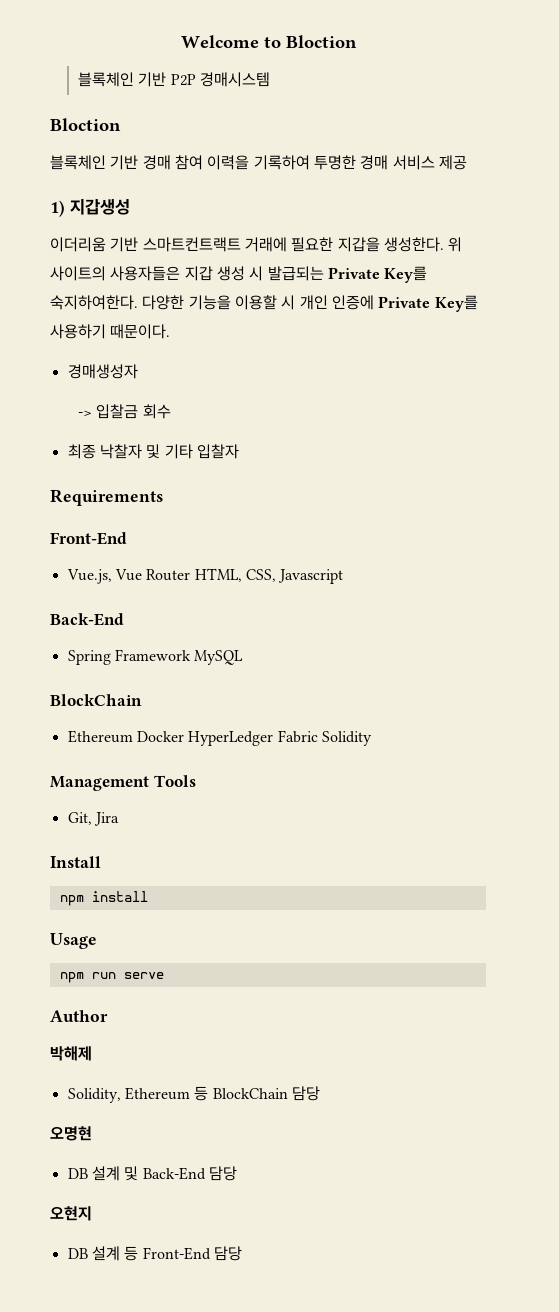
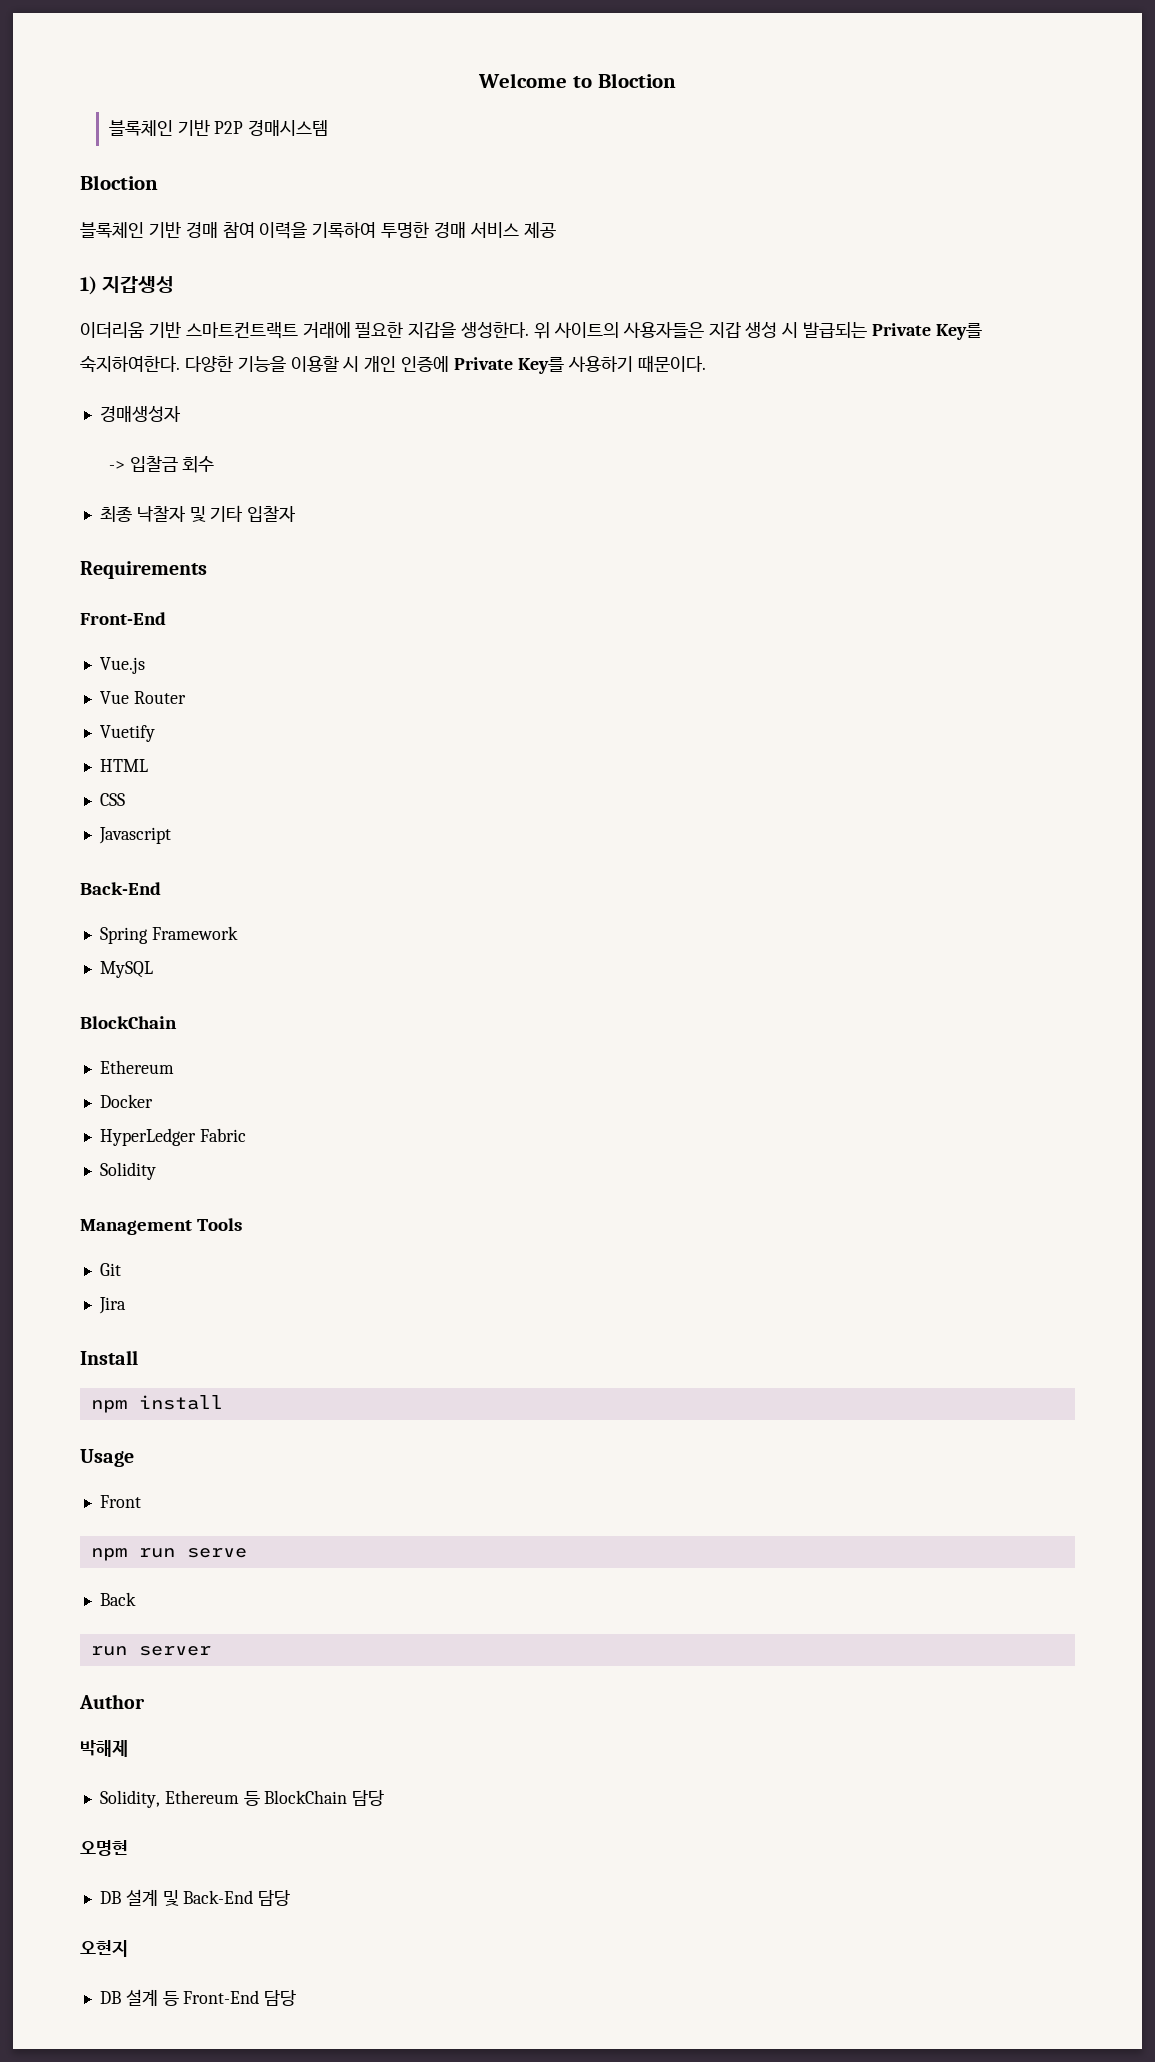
- Vue.js, Vue Router HTML, CSS, Javascript
+ Vue.js
+ Vue Router
+ Vuetify
+ HTML
+ CSS
+ Javascript
- Spring Framework MySQL
+ Spring Framework
+ MySQL
  BlockChain
- Ethereum Docker HyperLedger Fabric Solidity
+ Ethereum
+ Docker
+ HyperLedger Fabric
+ Solidity
- Git, Jira
+ Git
+ Jira
+ Front
+ Back
+ run server

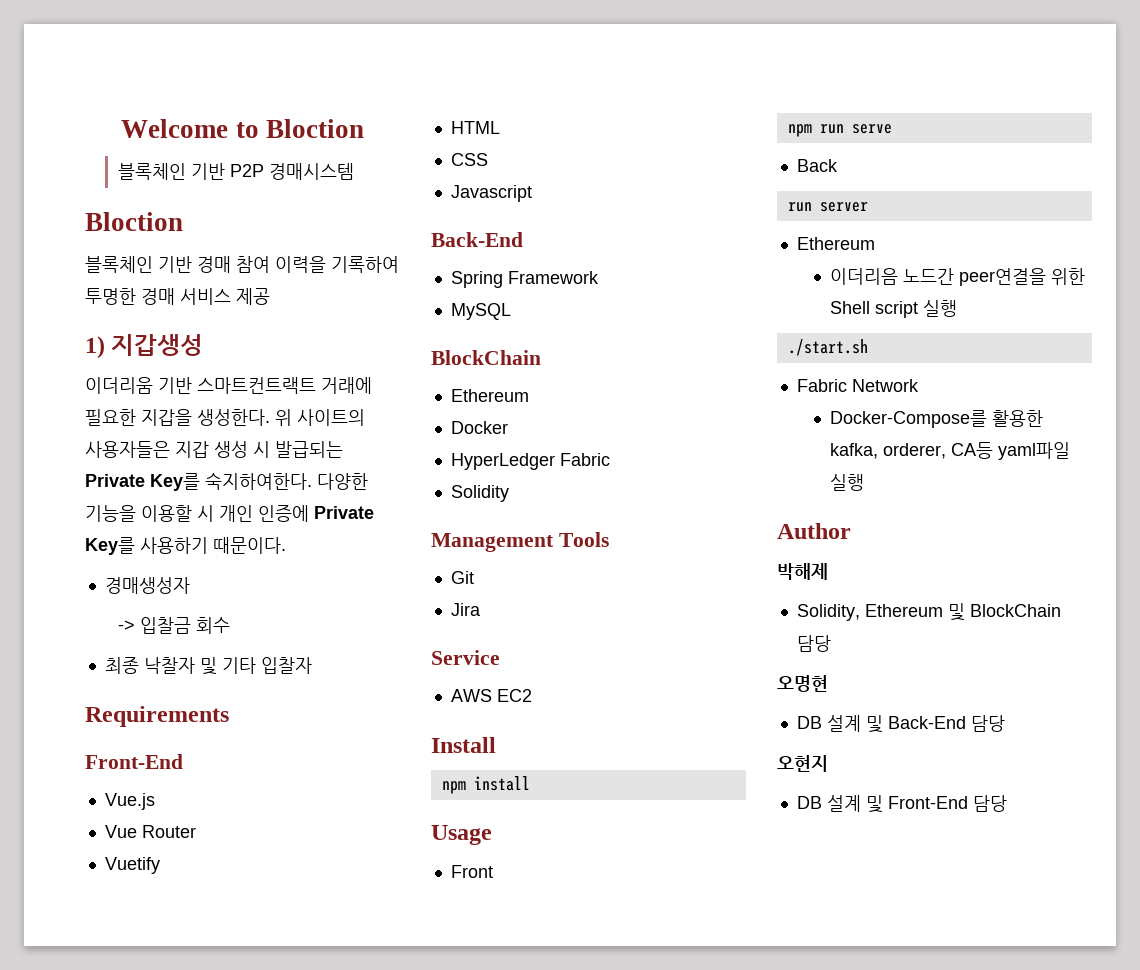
+ Service
+ AWS EC2
  run server
+ Ethereum
+ 이더리음 노드간 peer연결을 위한 Shell script 실행
+ ./start.sh
+ Fabric Network
+ Docker-Compose를 활용한 kafka, orderer, CA등 yaml파일 실행
- Solidity, Ethereum 등 BlockChain 담당
+ Solidity, Ethereum 및 BlockChain 담당
- DB 설계 등 Front-End 담당
+ DB 설계 및 Front-End 담당

